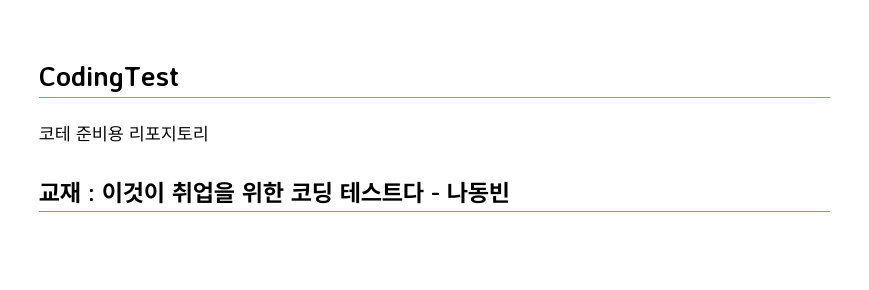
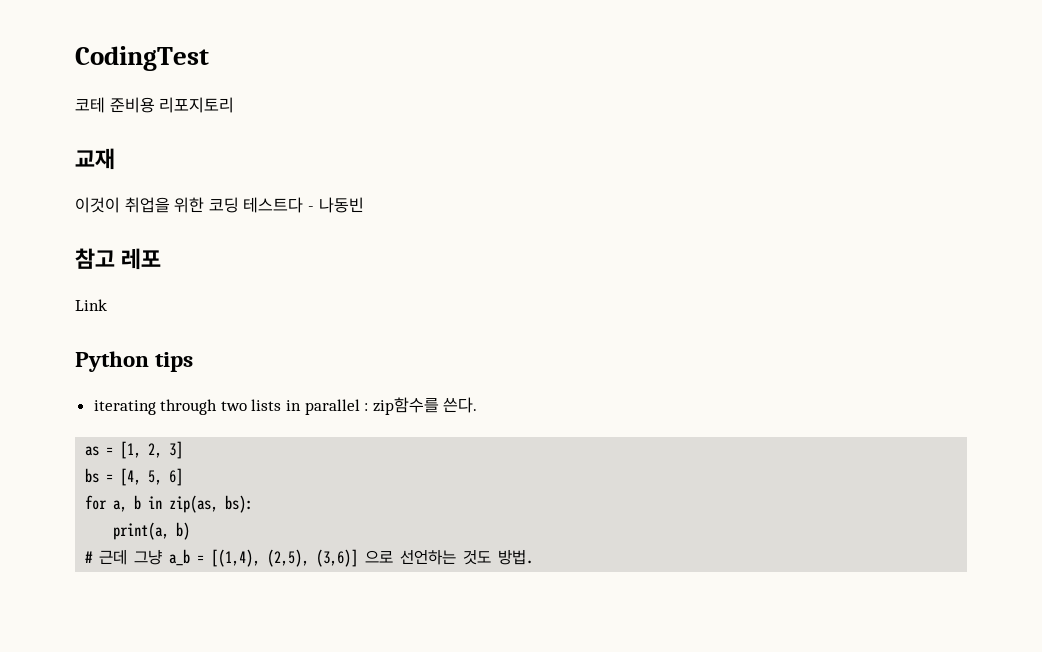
- 교재 : 이것이 취업을 위한 코딩 테스트다 - 나동빈
+ 교재
+ 이것이 취업을 위한 코딩 테스트다 - 나동빈
+ 참고 레포
+ Link
+ Python tips
+ iterating through two lists in parallel : zip함수를 쓴다.
+ as = [1, 2, 3]
+ bs = [4, 5, 6]
+ for a, b in zip(as, bs):
+ print(a, b)
+ # 근데 그냥 a_b = [(1,4), (2,5), (3,6)] 으로 선언하는 것도 방법.

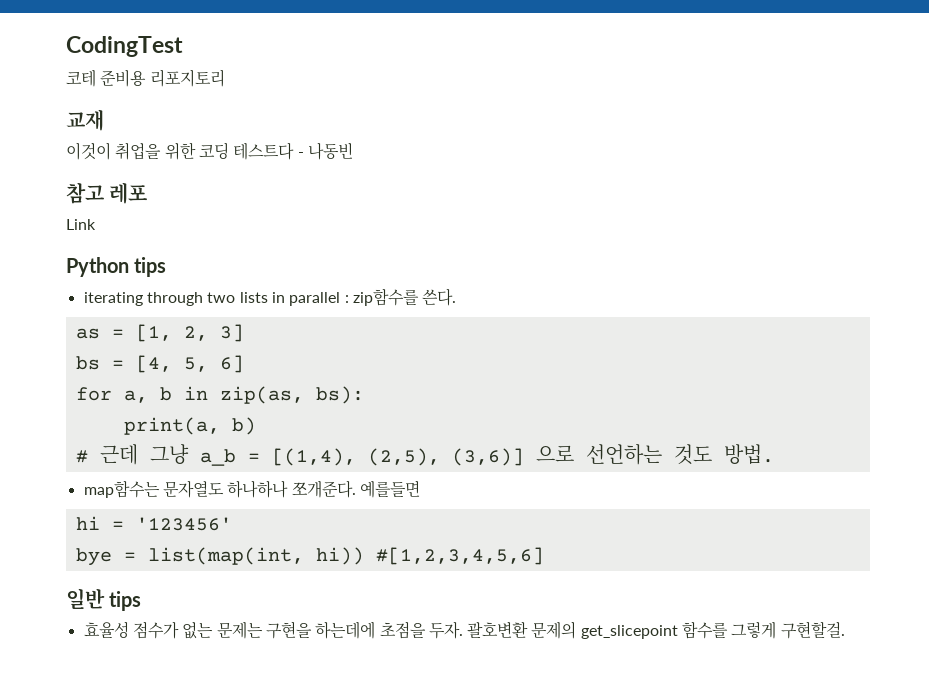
+ map함수는 문자열도 하나하나 쪼개준다. 예를들면
+ hi = '123456'
+ bye = list(map(int, hi)) #[1,2,3,4,5,6]
+ 일반 tips
+ 효율성 점수가 없는 문제는 구현을 하는데에 초점을 두자. 괄호변환 문제의 get_slicepoint 함수를 그렇게 구현할걸.

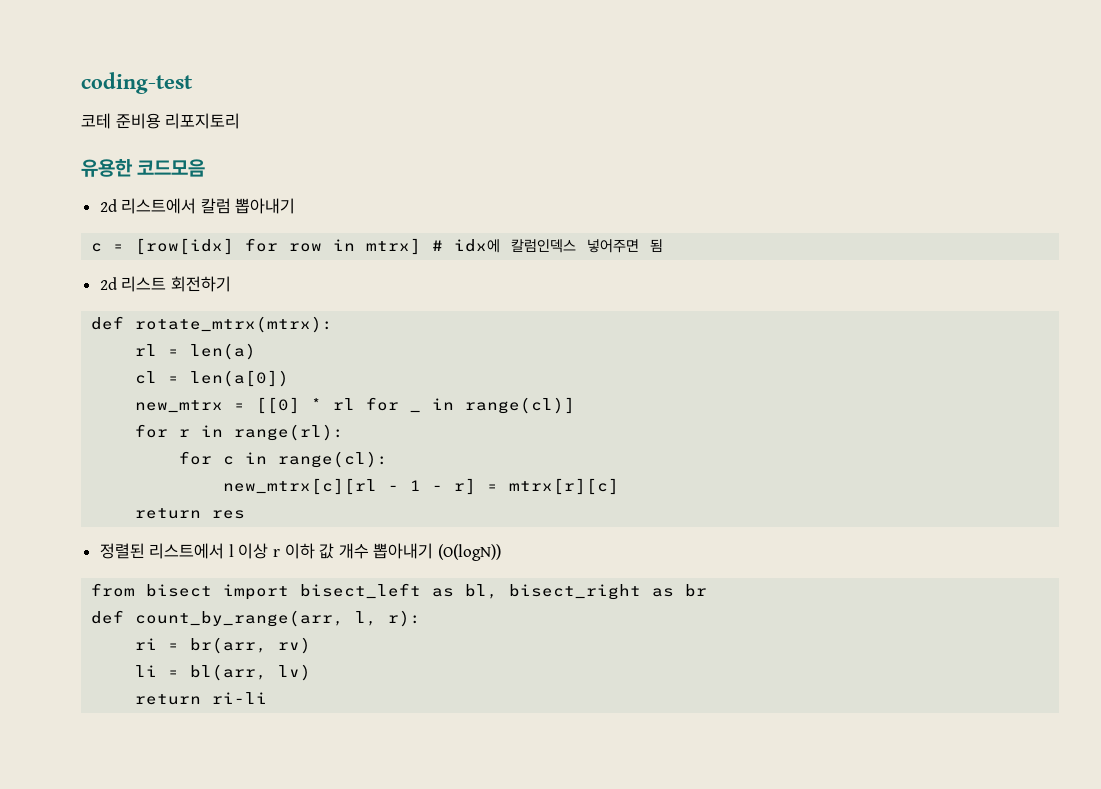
- CodingTest
+ coding-test
- 교재
- 이것이 취업을 위한 코딩 테스트다 - 나동빈
- 참고 레포
- Link
- Python tips
- iterating through two lists in parallel : zip함수를 쓴다.
- as = [1, 2, 3]
- bs = [4, 5, 6]
- for a, b in zip(as, bs):
- print(a, b)
- # 근데 그냥 a_b = [(1,4), (2,5), (3,6)] 으로 선언하는 것도 방법.
- map함수는 문자열도 하나하나 쪼개준다. 예를들면
- hi = '123456'
- bye = list(map(int, hi)) #[1,2,3,4,5,6]
- 일반 tips
- 효율성 점수가 없는 문제는 구현을 하는데에 초점을 두자. 괄호변환 문제의 get_slicepoint 함수를 그렇게 구현할걸.
+ 유용한 코드모음
+ 2d 리스트에서 칼럼 뽑아내기
+ c = [row[idx] for row in mtrx] # idx에 칼럼인덱스 넣어주면 됨
+ 2d 리스트 회전하기
+ def rotate_mtrx(mtrx):
+ rl = len(a)
+ cl = len(a[0])
+ new_mtrx = [[0] * rl for _ in range(cl)]
+ for r in range(rl):
+ for c in range(cl):
+ new_mtrx[c][rl - 1 - r] = mtrx[r][c]
+ return res
+ 정렬된 리스트에서 l 이상 r 이하 값 개수 뽑아내기 (O(logN))
+ from bisect import bisect_left as bl, bisect_right as br
+ def count_by_range(arr, l, r):
+ ri = br(arr, rv)
+ li = bl(arr, lv)
+ return ri-li

